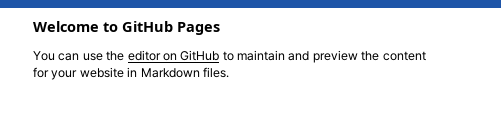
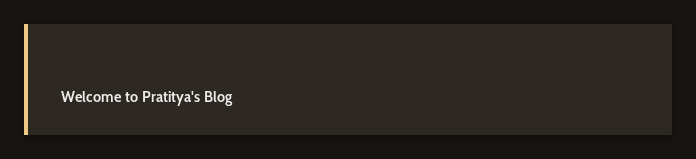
- Welcome to GitHub Pages
- You can use the editor on GitHub to maintain and preview the content for your website in Markdown files.
+ Welcome to Pratitya's Blog

